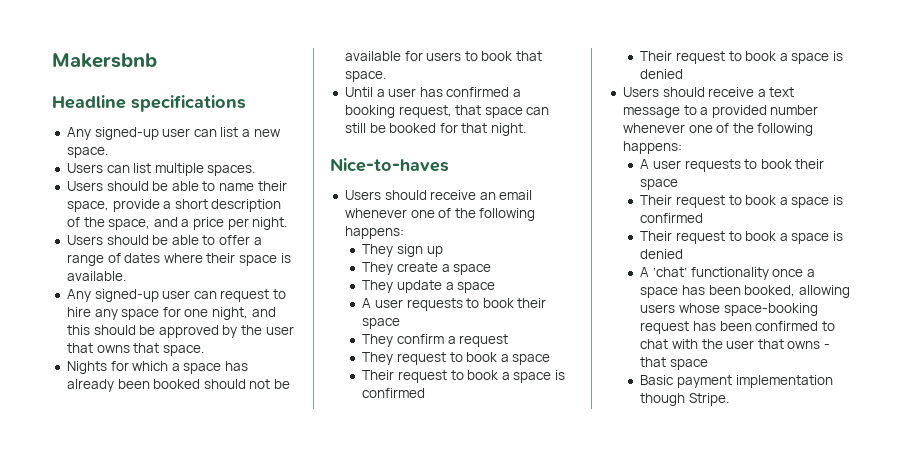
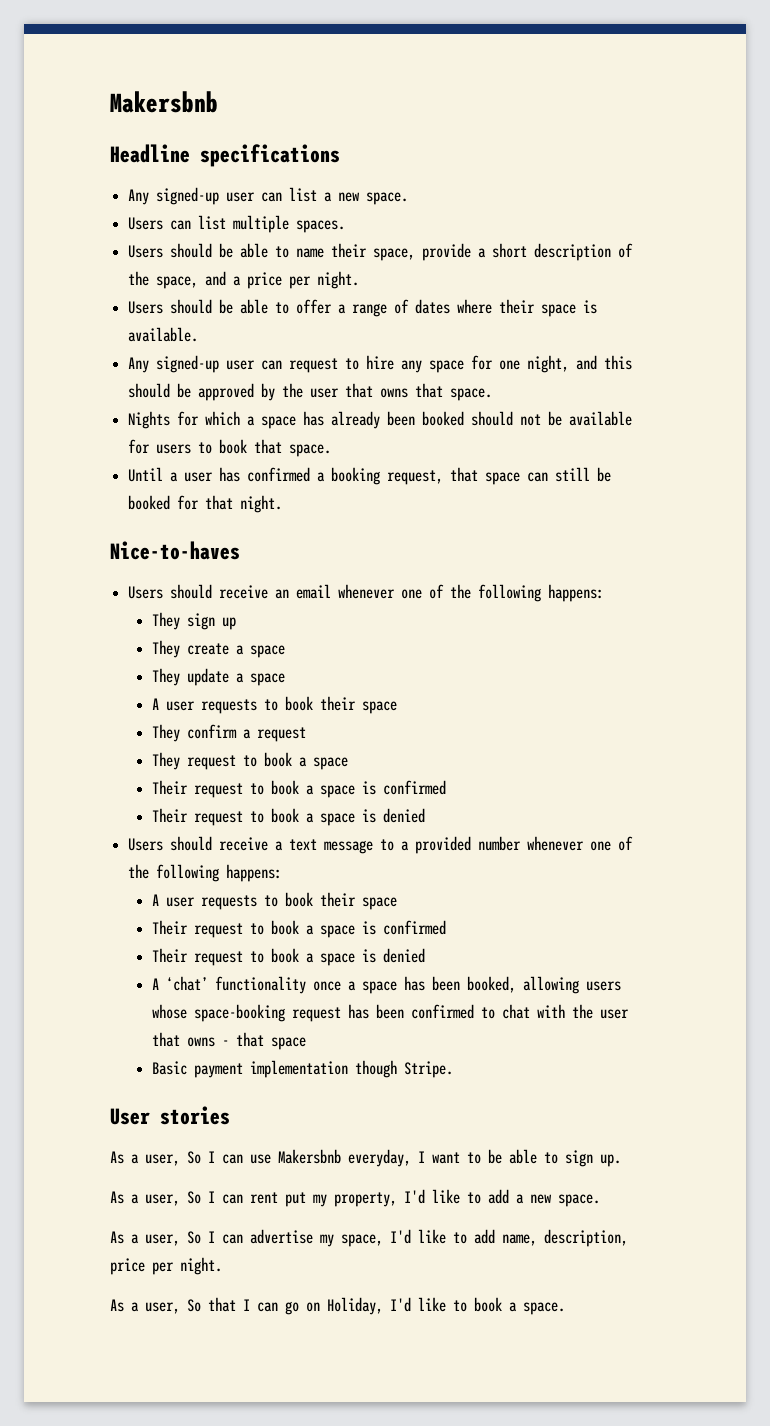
+ User stories
+ As a user, So I can use Makersbnb everyday, I want to be able to sign up.
+ As a user, So I can rent put my property, I'd like to add a new space.
+ As a user, So I can advertise my space, I'd like to add name, description, price per night.
+ As a user, So that I can go on Holiday, I'd like to book a space.

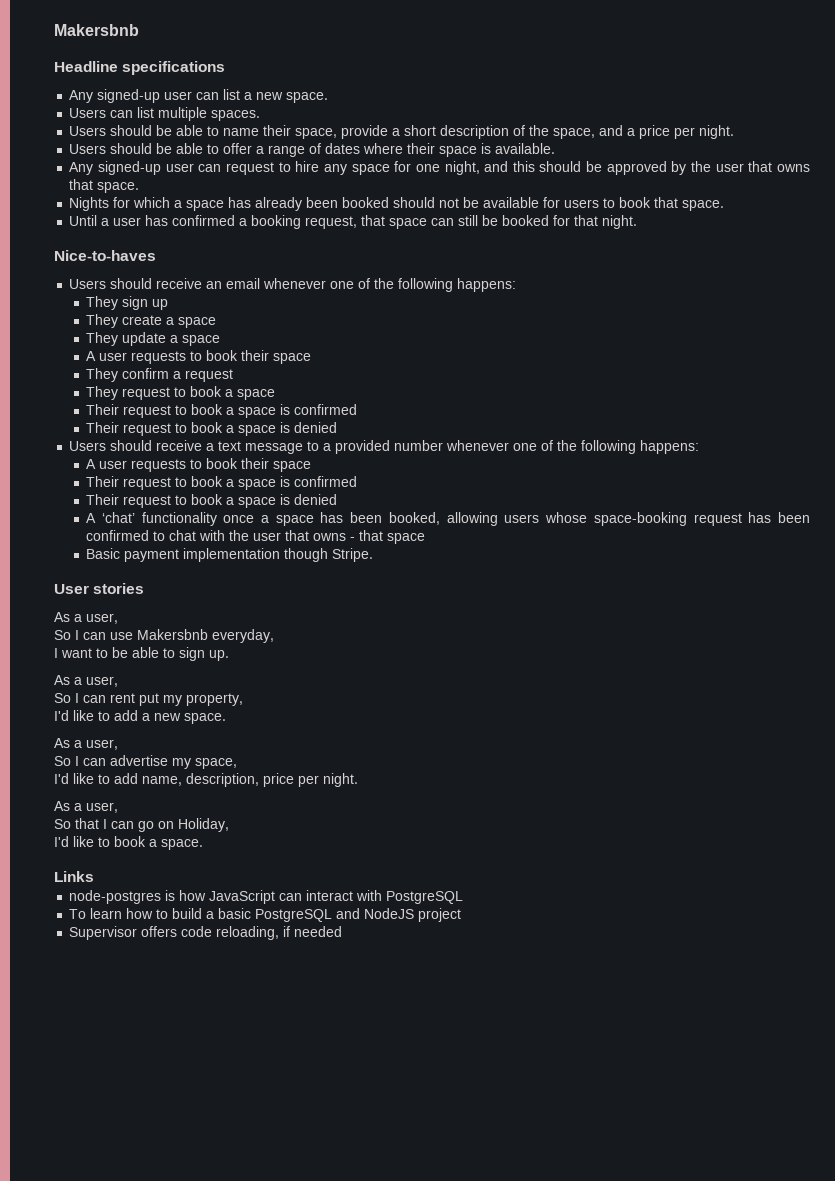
  User stories
- As a user, So I can use Makersbnb everyday, I want to be able to sign up.
- As a user, So I can rent put my property, I'd like to add a new space.
- As a user, So I can advertise my space, I'd like to add name, description, price per night.
- As a user, So that I can go on Holiday, I'd like to book a space.
+ As a user,
+ So I can use Makersbnb everyday,
+ I want to be able to sign up.
+ As a user,
+ So I can rent put my property,
+ I'd like to add a new space.
+ As a user,
+ So I can advertise my space,
+ I'd like to add name, description, price per night.
+ As a user,
+ So that I can go on Holiday,
+ I'd like to book a space.
+ Links
+ node-postgres is how JavaScript can interact with PostgreSQL
+ To learn how to build a basic PostgreSQL and NodeJS project
+ Supervisor offers code reloading, if needed

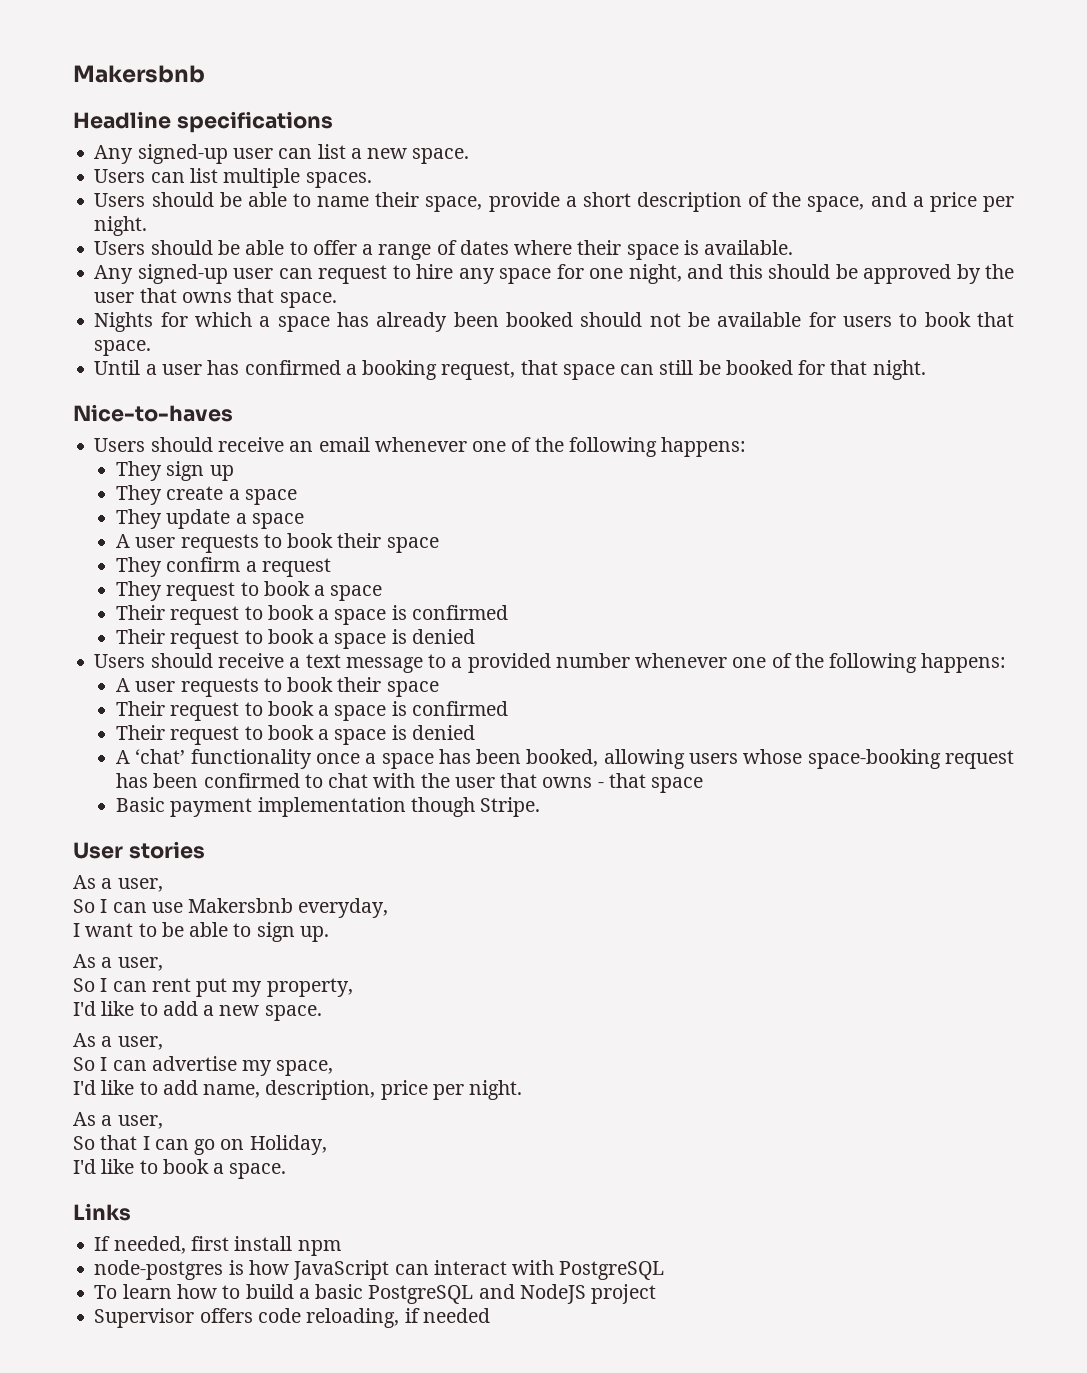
+ If needed, first install npm

